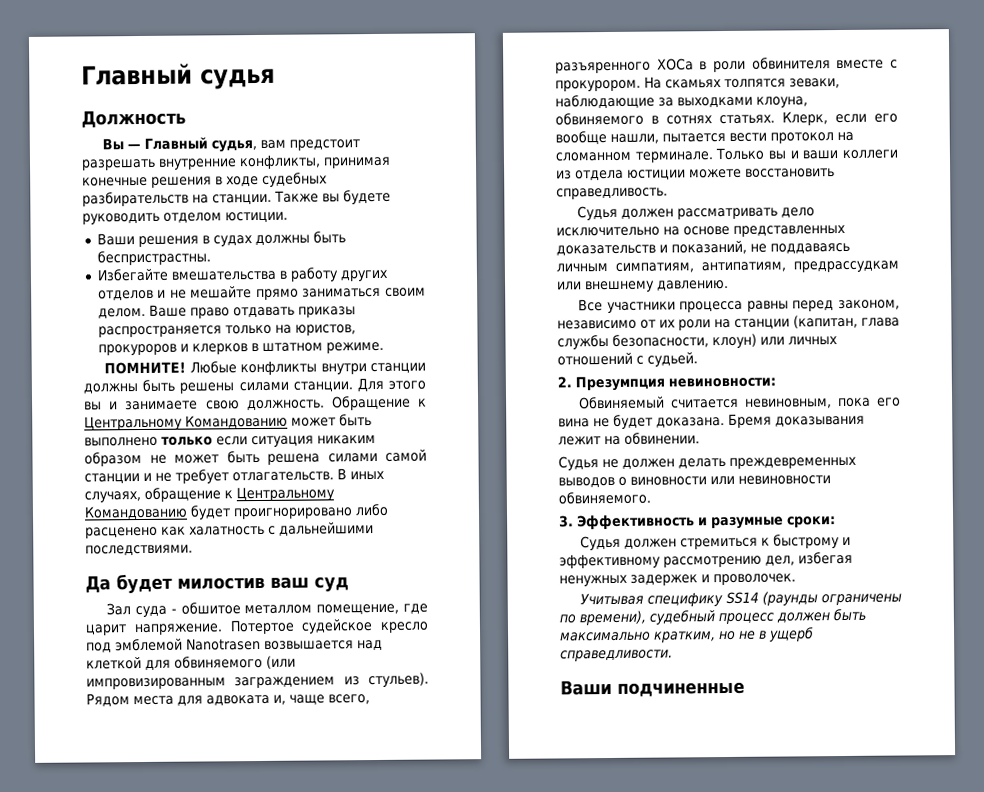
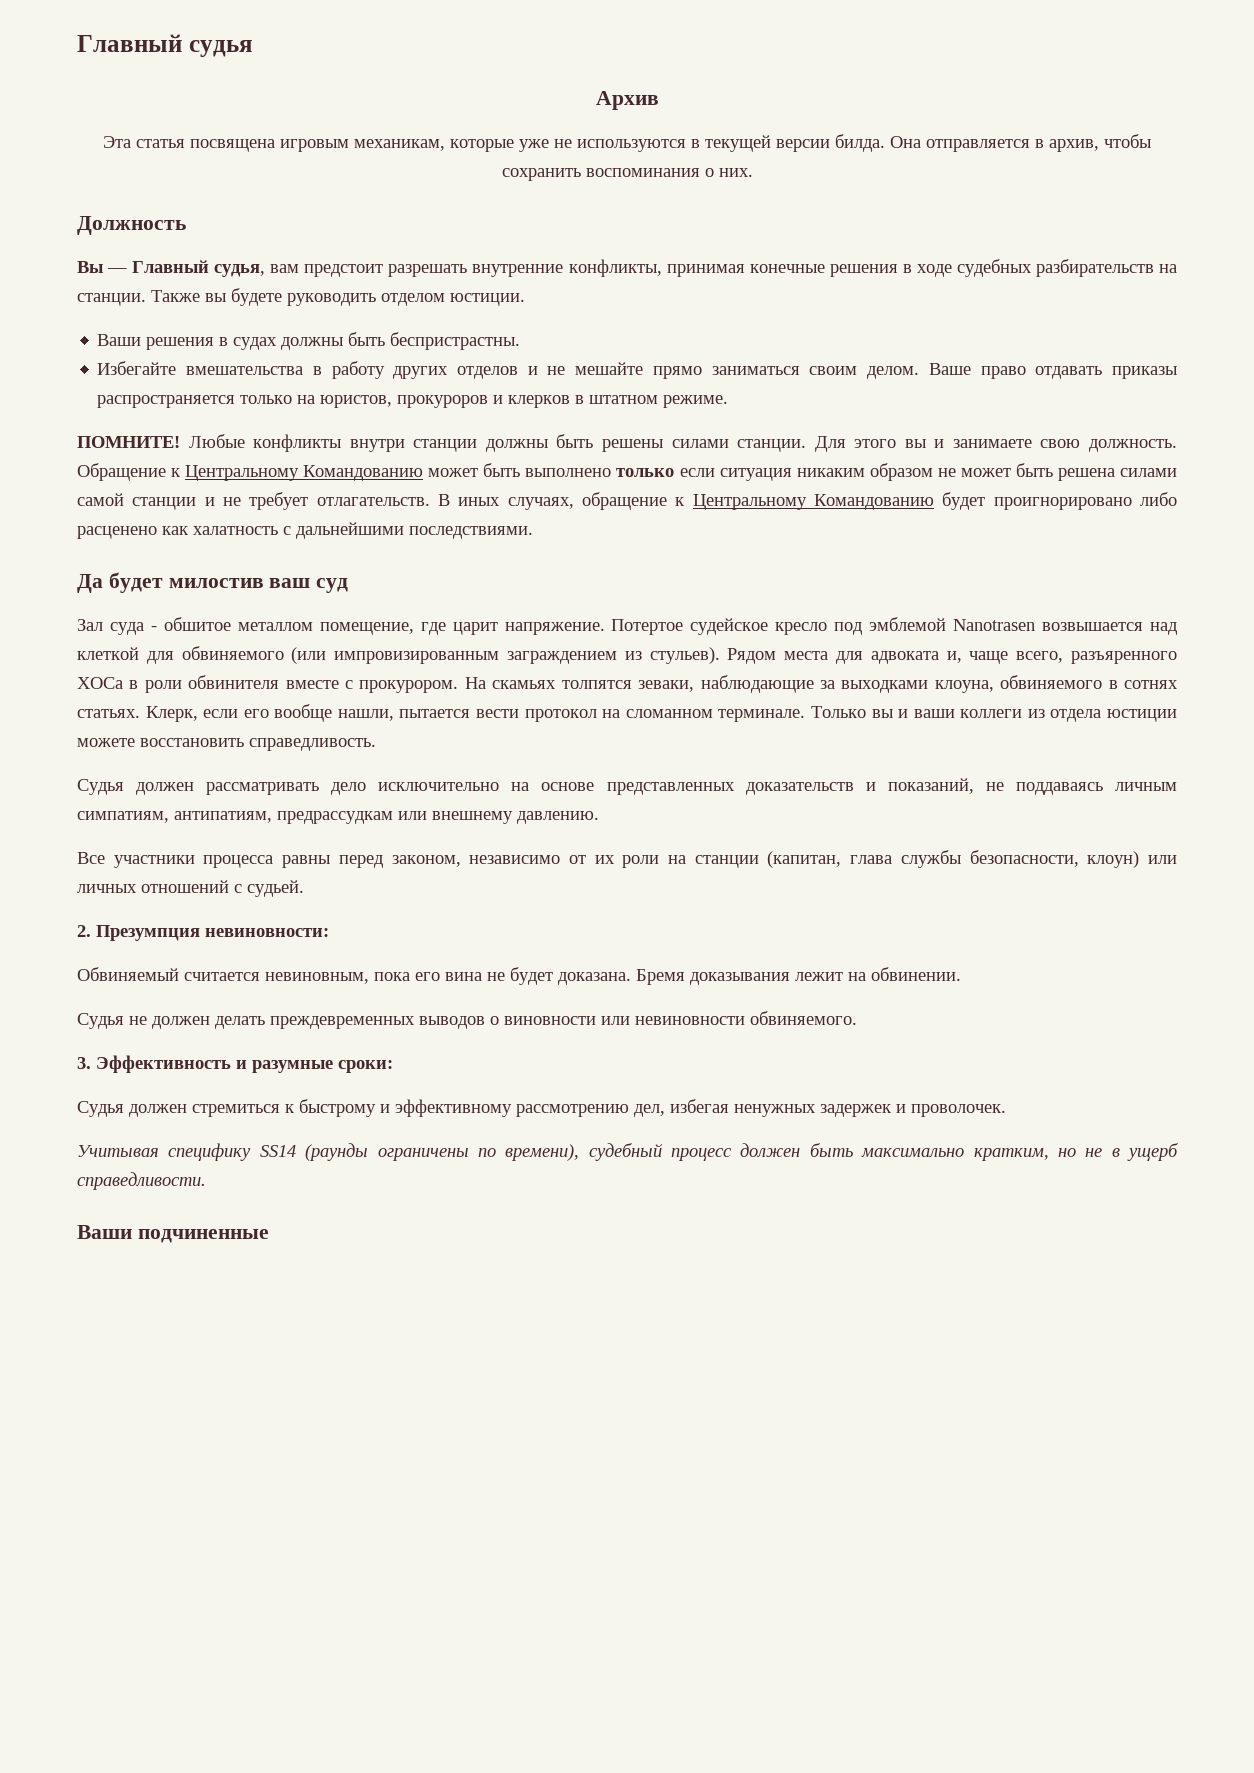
+ Архив
+ Эта статья посвящена игровым механикам, которые уже не используются в текущей версии билда. Она отправляется в архив, чтобы сохранить воспоминания о них.

